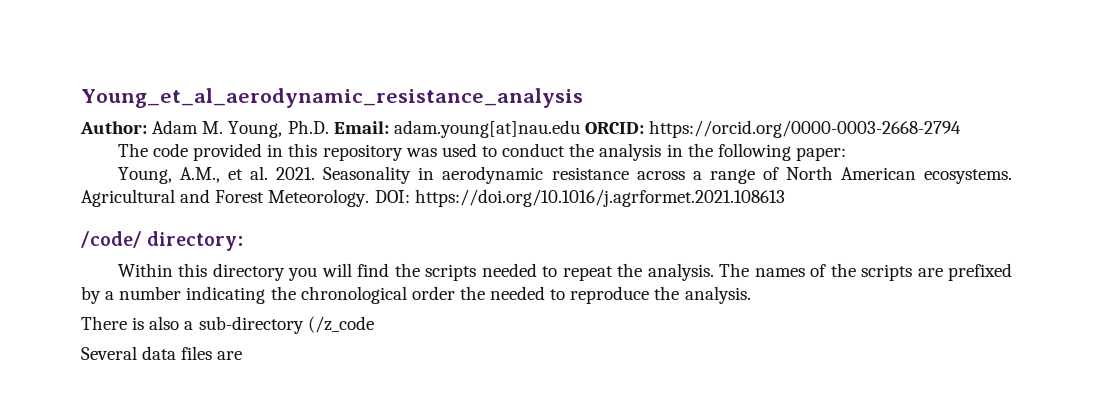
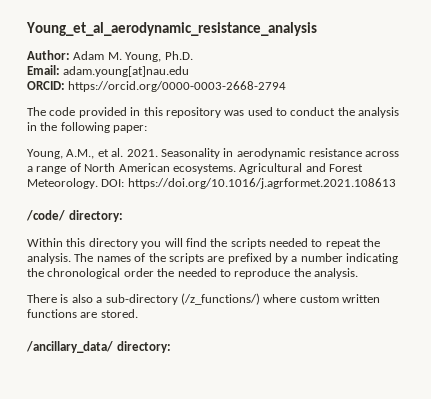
- Author: Adam M. Young, Ph.D. Email: adam.young[at]nau.edu ORCID: https://orcid.org/0000-0003-2668-2794
+ Author: Adam M. Young, Ph.D.
+ Email: adam.young[at]nau.edu
+ ORCID: https://orcid.org/0000-0003-2668-2794
- There is also a sub-directory (/z_code
- Several data files are
+ There is also a sub-directory (/z_functions/) where custom written functions are stored.
+ /ancillary_data/ directory:

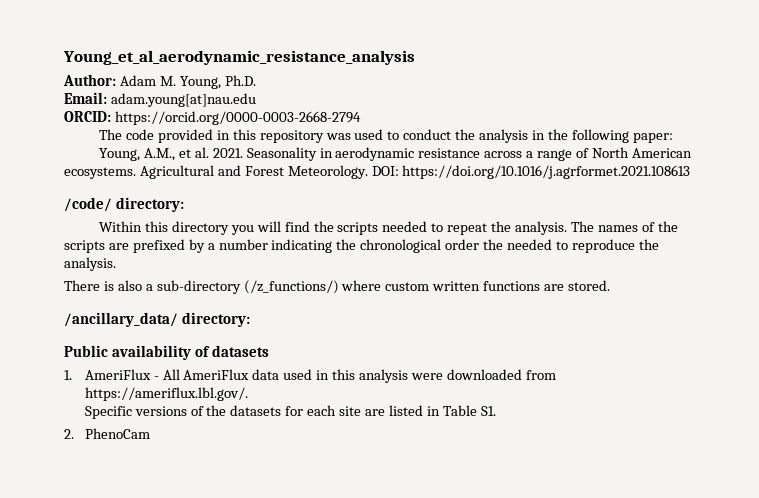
+ Public availability of datasets
+ 1. AmeriFlux - All AmeriFlux data used in this analysis were downloaded from https://ameriflux.lbl.gov/.
+ Specific versions of the datasets for each site are listed in Table S1.
+ 2. PhenoCam

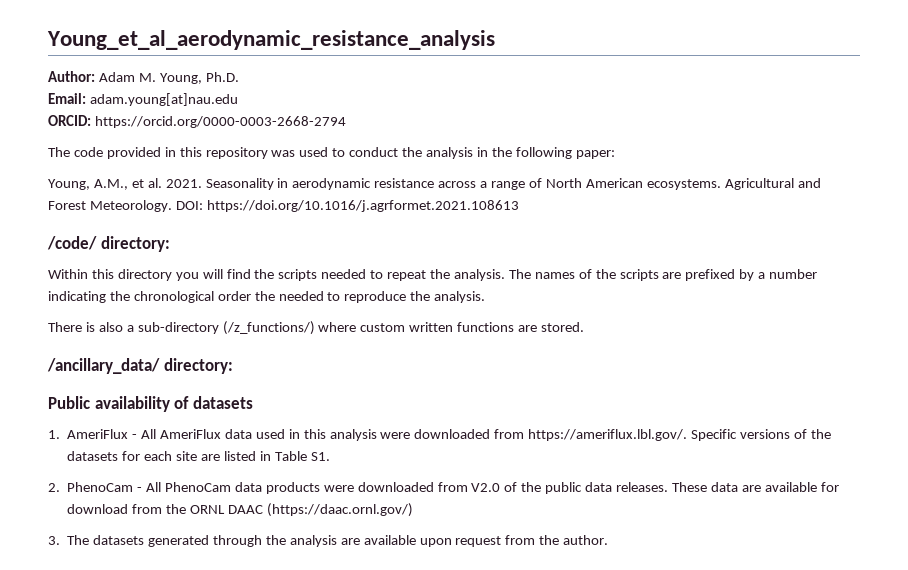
- 1. AmeriFlux - All AmeriFlux data used in this analysis were downloaded from https://ameriflux.lbl.gov/.
- Specific versions of the datasets for each site are listed in Table S1.
+ 1. AmeriFlux - All AmeriFlux data used in this analysis were downloaded from https://ameriflux.lbl.gov/. Specific versions of the datasets for each site are listed in Table S1.
- 2. PhenoCam
+ 2. PhenoCam - All PhenoCam data products were downloaded from V2.0 of the public data releases. These data are available for download from the ORNL DAAC (https://daac.ornl.gov/)
+ 3. The datasets generated through the analysis are available upon request from the author.

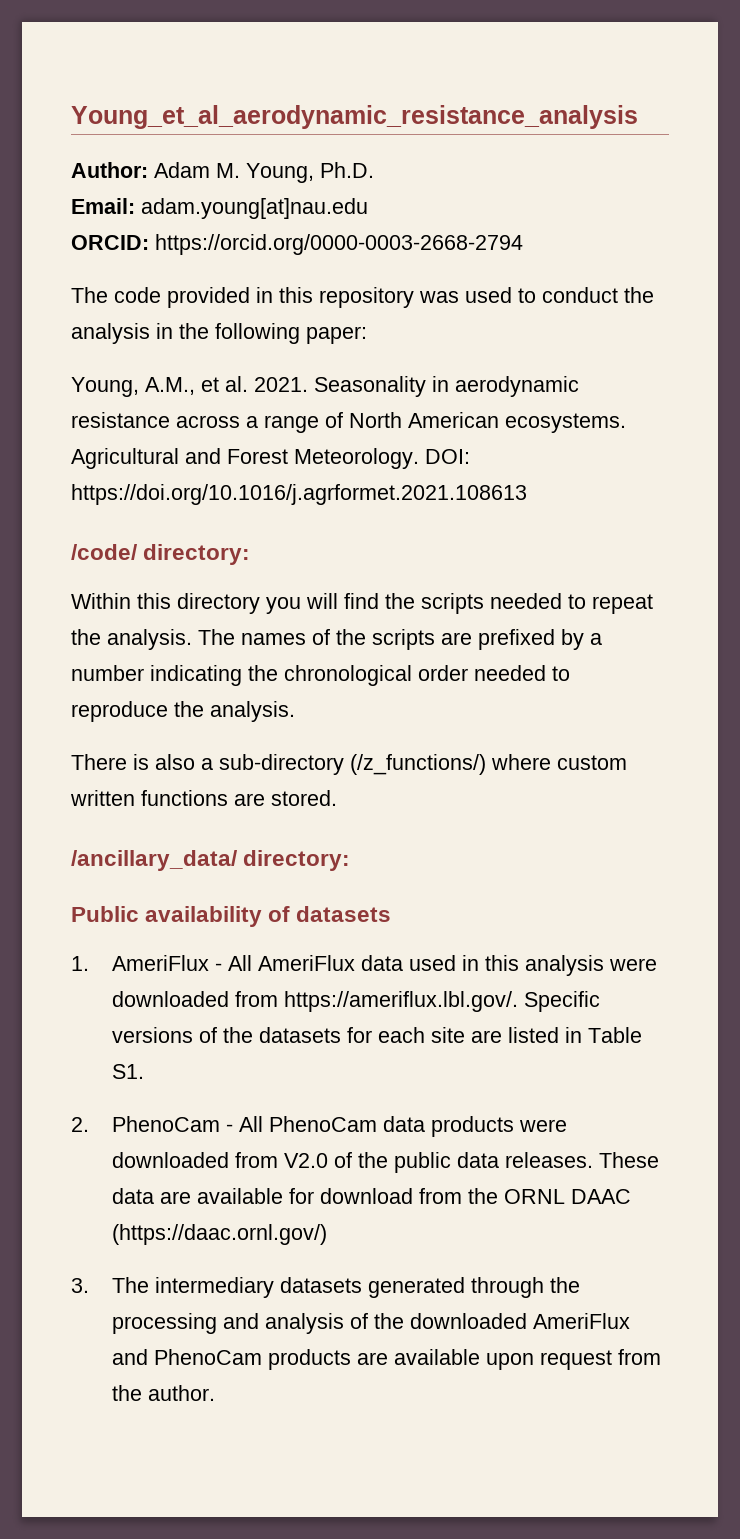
- The names of the scripts are prefixed by a number indicating the chronological order the needed to reproduce the analysis.
+ The names of the scripts are prefixed by a number indicating the chronological order needed to reproduce the analysis.
- 3. The datasets generated through the analysis are available upon request from the author.
+ 3. The intermediary datasets generated through the processing and analysis of the downloaded AmeriFlux and PhenoCam products are available upon request from the author.

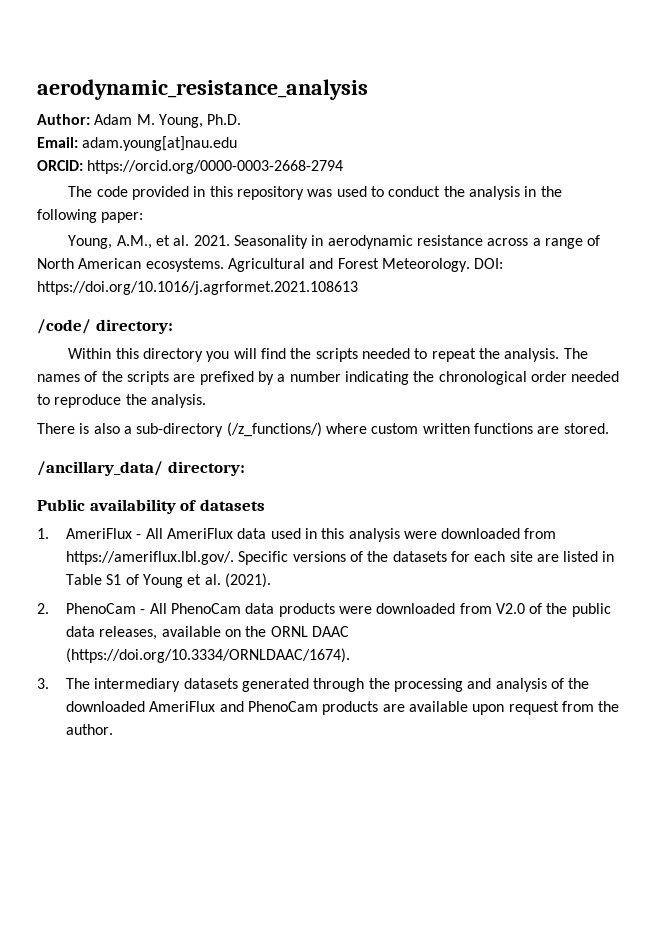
- Young_et_al_aerodynamic_resistance_analysis
+ aerodynamic_resistance_analysis
- 1. AmeriFlux - All AmeriFlux data used in this analysis were downloaded from https://ameriflux.lbl.gov/. Specific versions of the datasets for each site are listed in Table S1.
+ 1. AmeriFlux - All AmeriFlux data used in this analysis were downloaded from https://ameriflux.lbl.gov/. Specific versions of the datasets for each site are listed in Table S1 of Young et al. (2021).
- 2. PhenoCam - All PhenoCam data products were downloaded from V2.0 of the public data releases. These data are available for download from the ORNL DAAC (https://daac.ornl.gov/)
+ 2. PhenoCam - All PhenoCam data products were downloaded from V2.0 of the public data releases, available on the ORNL DAAC (https://doi.org/10.3334/ORNLDAAC/1674).

